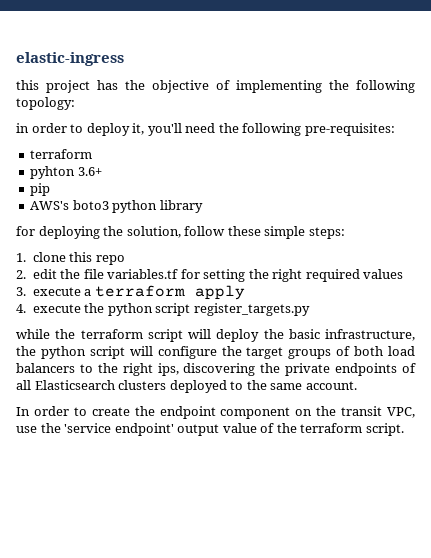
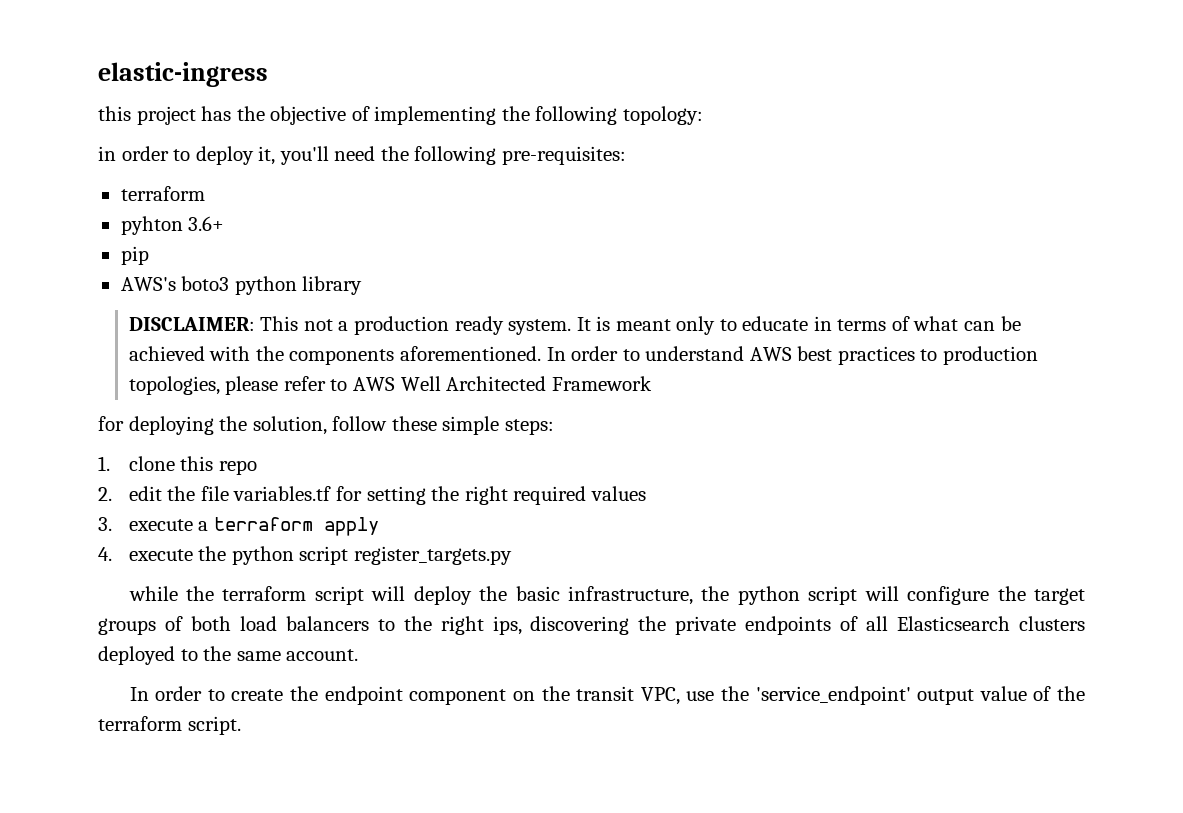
+ DISCLAIMER: This not a production ready system. It is meant only to educate in terms of what can be achieved with the components aforementioned. In order to understand AWS best practices to production topologies, please refer to AWS Well Architected Framework
- In order to create the endpoint component on the transit VPC, use the 'service endpoint' output value of the terraform script.
+ In order to create the endpoint component on the transit VPC, use the 'service_endpoint' output value of the terraform script.

